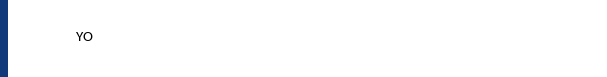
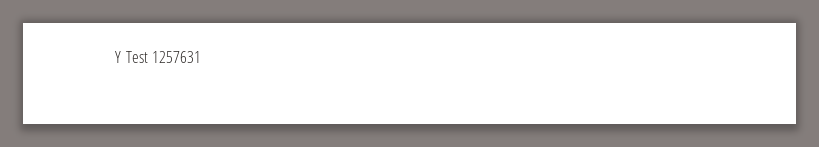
- YO
+ Y Test 1257631

